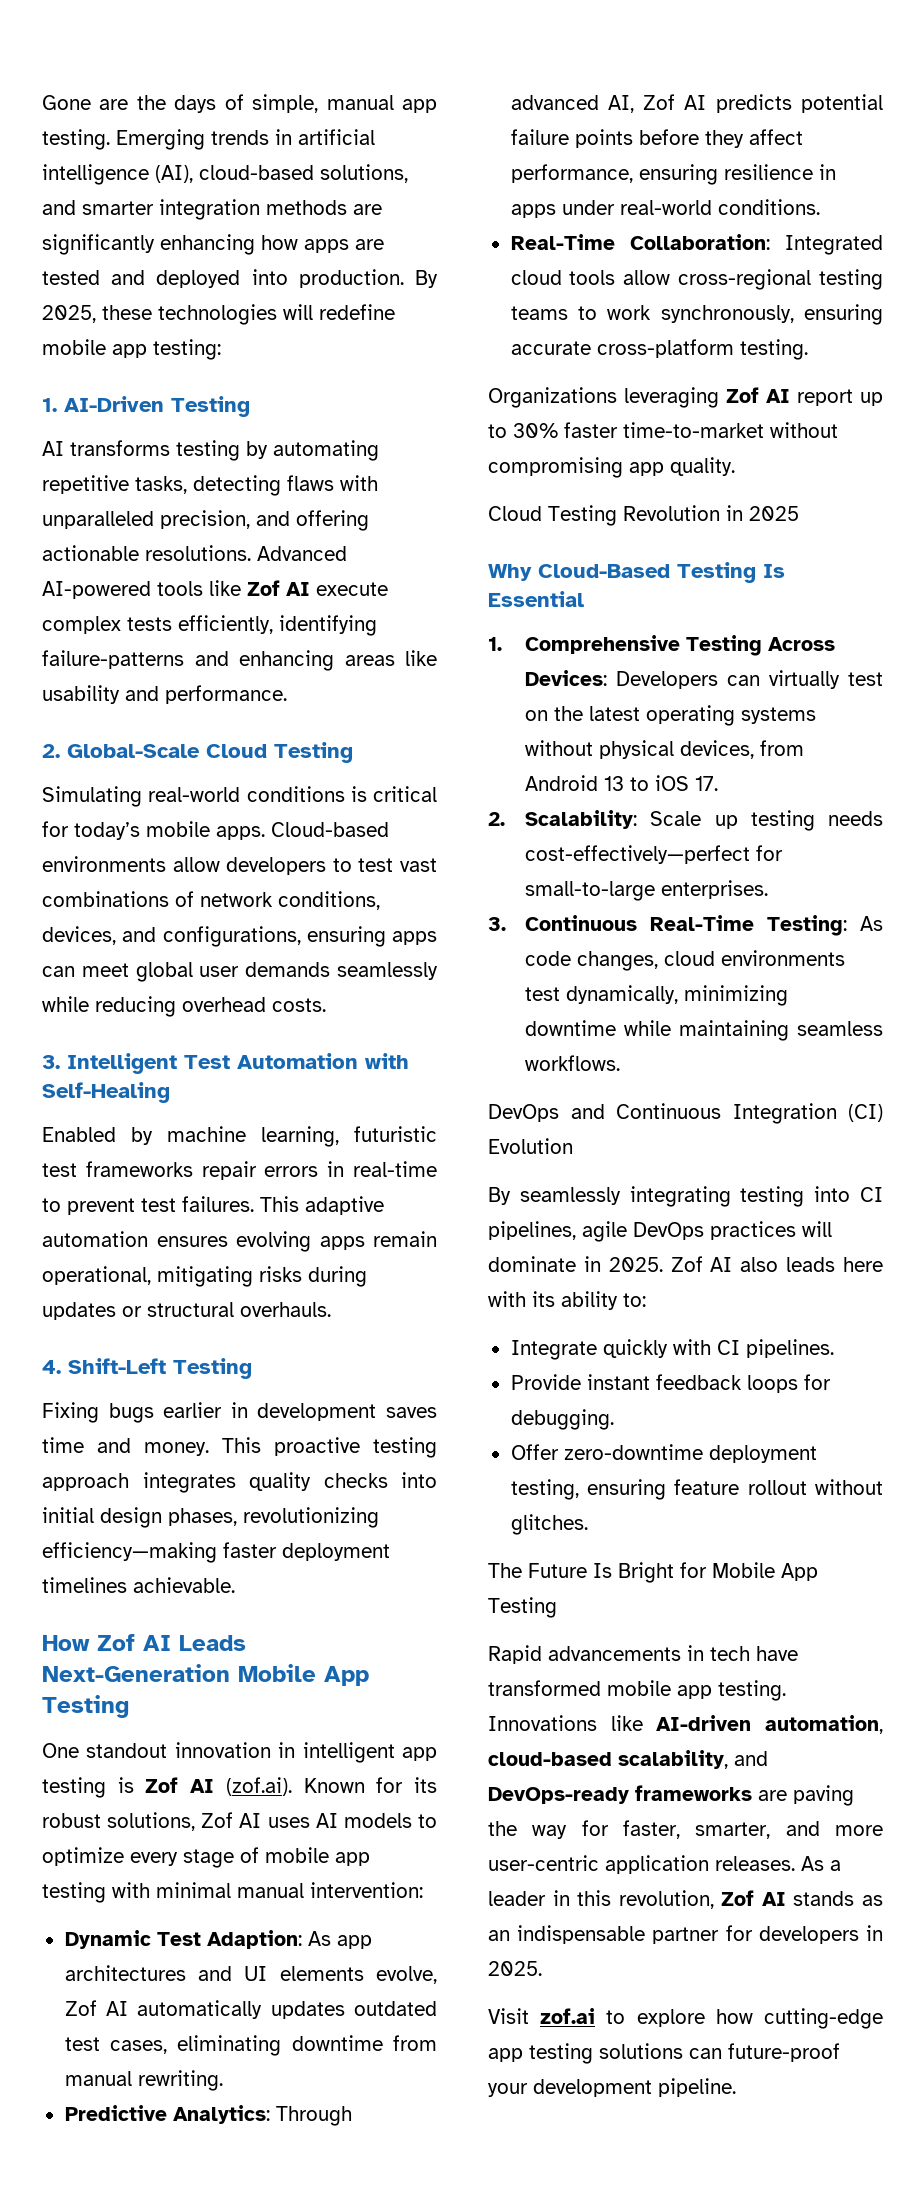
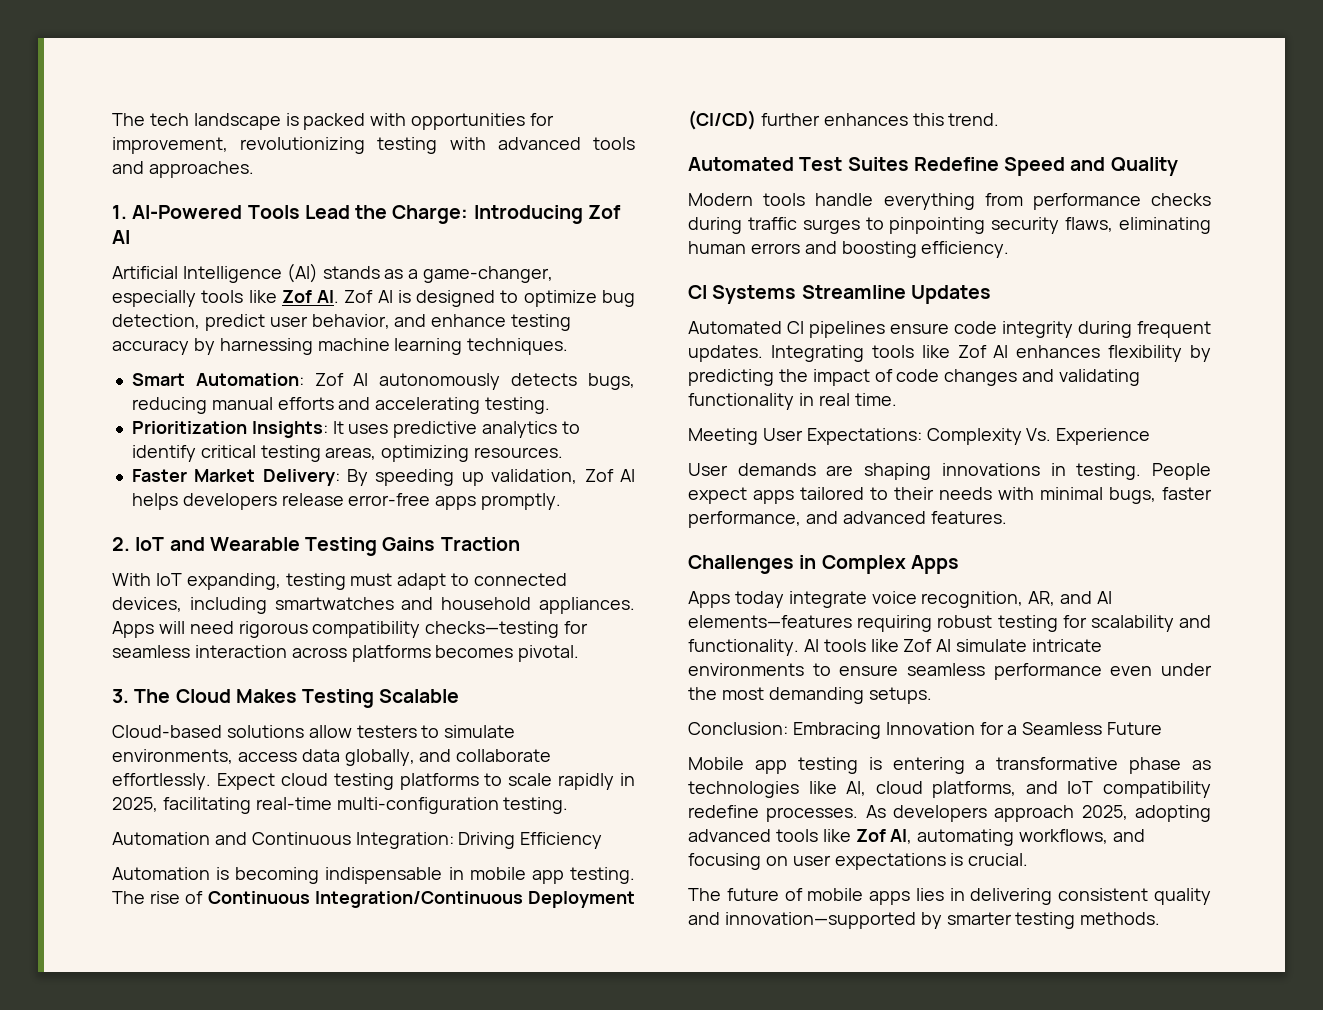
- Gone are the days of simple, manual app testing. Emerging trends in artificial intelligence (AI), cloud-based solutions, and smarter integration methods are significantly enhancing how apps are tested and deployed into production. By 2025, these technologies will redefine mobile app testing:
- 1. AI-Driven Testing
- AI transforms testing by automating repetitive tasks, detecting flaws with unparalleled precision, and offering actionable resolutions. Advanced AI-powered tools like Zof AI execute complex tests efficiently, identifying failure-patterns and enhancing areas like usability and performance.
- 2. Global-Scale Cloud Testing
- Simulating real-world conditions is critical for today’s mobile apps. Cloud-based environments allow developers to test vast combinations of network conditions, devices, and configurations, ensuring apps can meet global user demands seamlessly while reducing overhead costs.
- 3. Intelligent Test Automation with Self-Healing
- Enabled by machine learning, futuristic test frameworks repair errors in real-time to prevent test failures. This adaptive automation ensures evolving apps remain operational, mitigating risks during updates or structural overhauls.
- 4. Shift-Left Testing
- Fixing bugs earlier in development saves time and money. This proactive testing approach integrates quality checks into initial design phases, revolutionizing efficiency—making faster deployment timelines achievable.
- How Zof AI Leads Next-Generation Mobile App Testing
- One standout innovation in intelligent app testing is Zof AI (zof.ai). Known for its robust solutions, Zof AI uses AI models to optimize every stage of mobile app testing with minimal manual intervention:
- Dynamic Test Adaption: As app architectures and UI elements evolve, Zof AI automatically updates outdated test cases, eliminating downtime from manual rewriting.
- Predictive Analytics: Through advanced AI, Zof AI predicts potential failure points before they affect performance, ensuring resilience in apps under real-world conditions.
- Real-Time Collaboration: Integrated cloud tools allow cross-regional testing teams to work synchronously, ensuring accurate cross-platform testing.
- Organizations leveraging Zof AI report up to 30% faster time-to-market without compromising app quality.
- Cloud Testing Revolution in 2025
- Why Cloud-Based Testing Is Essential
- 1. Comprehensive Testing Across Devices: Developers can virtually test on the latest operating systems without physical devices, from Android 13 to iOS 17.
- 2. Scalability: Scale up testing needs cost-effectively—perfect for small-to-large enterprises.
- 3. Continuous Real-Time Testing: As code changes, cloud environments test dynamically, minimizing downtime while maintaining seamless workflows.
- DevOps and Continuous Integration (CI) Evolution
- By seamlessly integrating testing into CI pipelines, agile DevOps practices will dominate in 2025. Zof AI also leads here with its ability to:
- Integrate quickly with CI pipelines.
- Provide instant feedback loops for debugging.
- Offer zero-downtime deployment testing, ensuring feature rollout without glitches.
- The Future Is Bright for Mobile App Testing
- Rapid advancements in tech have transformed mobile app testing. Innovations like AI-driven automation, cloud-based scalability, and DevOps-ready frameworks are paving the way for faster, smarter, and more user-centric application releases. As a leader in this revolution, Zof AI stands as an indispensable partner for developers in 2025.
- Visit zof.ai to explore how cutting-edge app testing solutions can future-proof your development pipeline.
+ The tech landscape is packed with opportunities for improvement, revolutionizing testing with advanced tools and approaches.
+ 1. AI-Powered Tools Lead the Charge: Introducing Zof AI
+ Artificial Intelligence (AI) stands as a game-changer, especially tools like Zof AI. Zof AI is designed to optimize bug detection, predict user behavior, and enhance testing accuracy by harnessing machine learning techniques.
+ Smart Automation: Zof AI autonomously detects bugs, reducing manual efforts and accelerating testing.
+ Prioritization Insights: It uses predictive analytics to identify critical testing areas, optimizing resources.
+ Faster Market Delivery: By speeding up validation, Zof AI helps developers release error-free apps promptly.
+ 2. IoT and Wearable Testing Gains Traction
+ With IoT expanding, testing must adapt to connected devices, including smartwatches and household appliances. Apps will need rigorous compatibility checks—testing for seamless interaction across platforms becomes pivotal.
+ 3. The Cloud Makes Testing Scalable
+ Cloud-based solutions allow testers to simulate environments, access data globally, and collaborate effortlessly. Expect cloud testing platforms to scale rapidly in 2025, facilitating real-time multi-configuration testing.
+ Automation and Continuous Integration: Driving Efficiency
+ Automation is becoming indispensable in mobile app testing. The rise of Continuous Integration/Continuous Deployment (CI/CD) further enhances this trend.
+ Automated Test Suites Redefine Speed and Quality
+ Modern tools handle everything from performance checks during traffic surges to pinpointing security flaws, eliminating human errors and boosting efficiency.
+ CI Systems Streamline Updates
+ Automated CI pipelines ensure code integrity during frequent updates. Integrating tools like Zof AI enhances flexibility by predicting the impact of code changes and validating functionality in real time.
+ Meeting User Expectations: Complexity Vs. Experience
+ User demands are shaping innovations in testing. People expect apps tailored to their needs with minimal bugs, faster performance, and advanced features.
+ Challenges in Complex Apps
+ Apps today integrate voice recognition, AR, and AI elements—features requiring robust testing for scalability and functionality. AI tools like Zof AI simulate intricate environments to ensure seamless performance even under the most demanding setups.
+ Conclusion: Embracing Innovation for a Seamless Future
+ Mobile app testing is entering a transformative phase as technologies like AI, cloud platforms, and IoT compatibility redefine processes. As developers approach 2025, adopting advanced tools like Zof AI, automating workflows, and focusing on user expectations is crucial.
+ The future of mobile apps lies in delivering consistent quality and innovation—supported by smarter testing methods.

